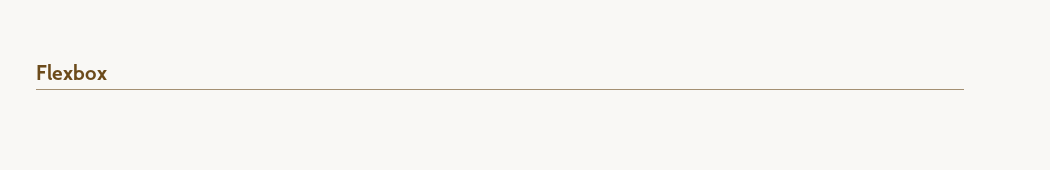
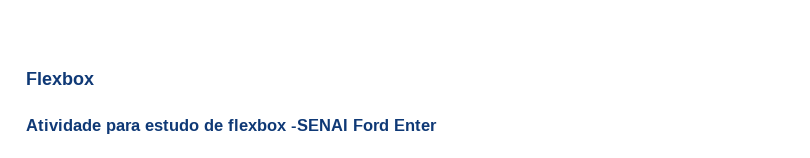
+ Atividade para estudo de flexbox -SENAI Ford Enter

